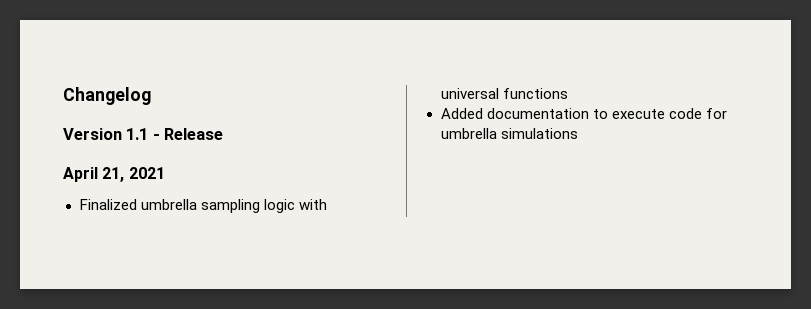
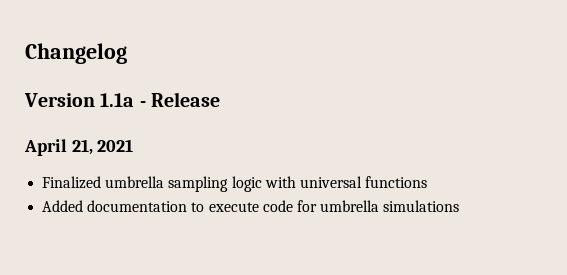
- Version 1.1 - Release
+ Version 1.1a - Release

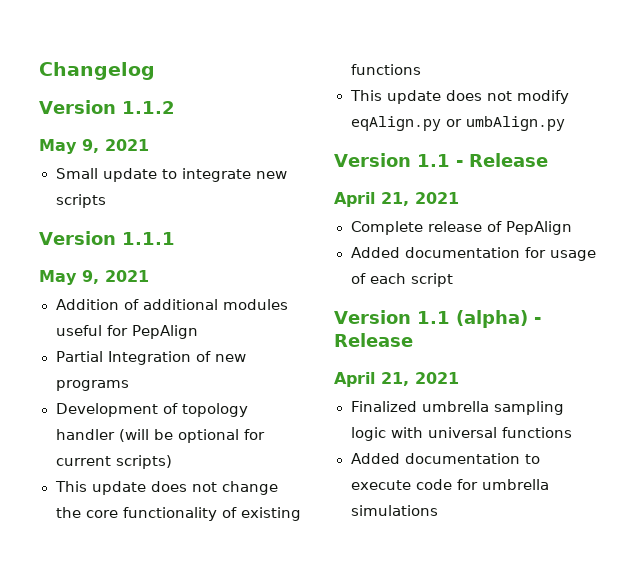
- Version 1.1a - Release
+ Version 1.1.2
+ May 9, 2021
+ Small update to integrate new scripts
+ Version 1.1.1
+ May 9, 2021
+ Addition of additional modules useful for PepAlign
+ Partial Integration of new programs
+ Development of topology handler (will be optional for current scripts)
+ This update does not change the core functionality of existing functions
+ This update does not modify eqAlign.py or umbAlign.py
+ Version 1.1 - Release
+ April 21, 2021
+ Complete release of PepAlign
+ Added documentation for usage of each script
+ Version 1.1 (alpha) - Release

